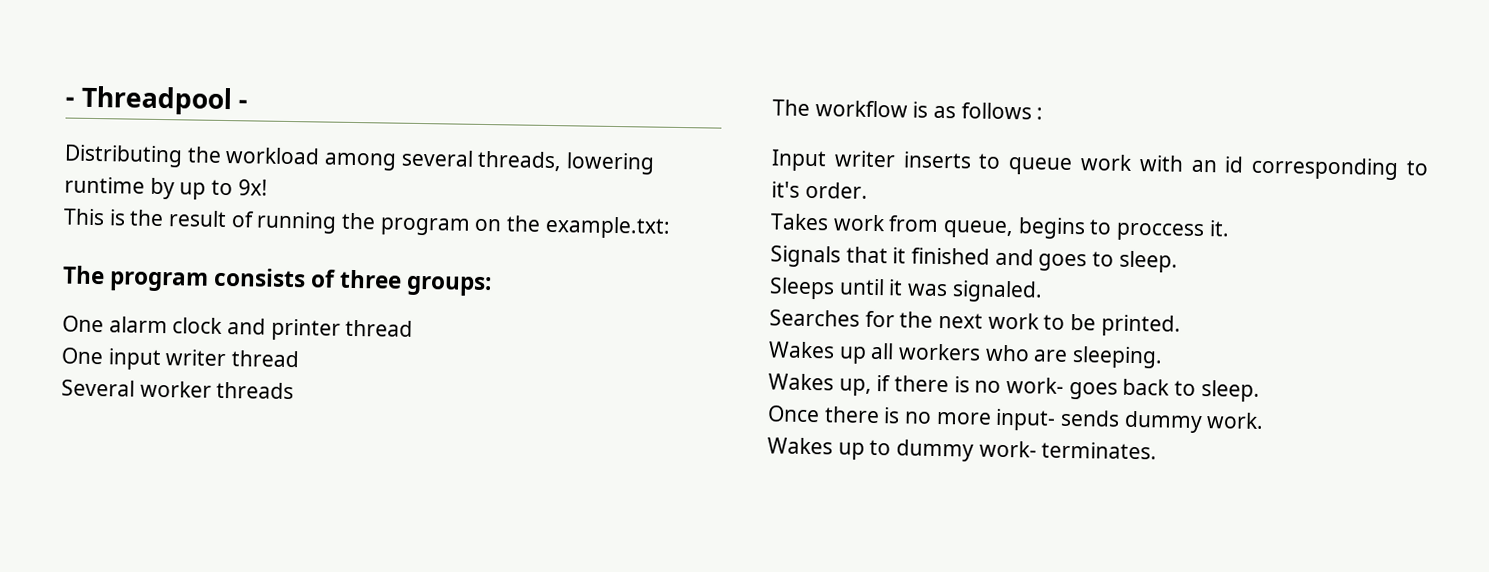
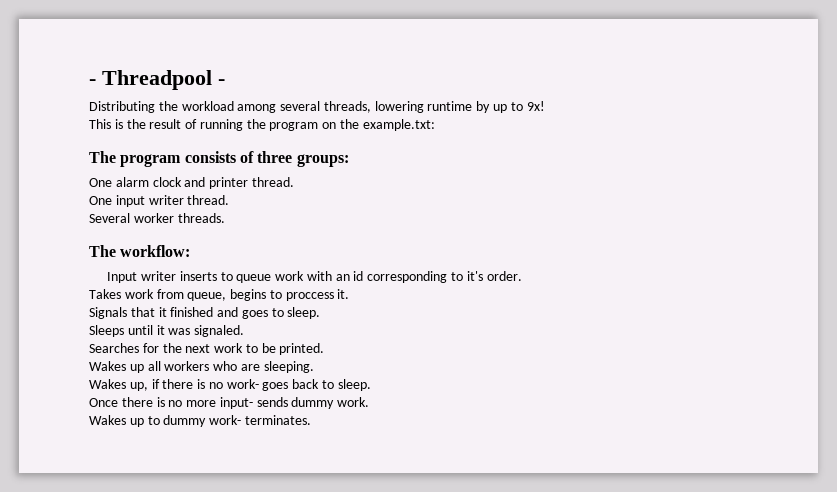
- One alarm clock and printer thread
+ One alarm clock and printer thread.
- One input writer thread
+ One input writer thread.
- Several worker threads
- The workflow is as follows :
+ Several worker threads.
+ The workflow:

